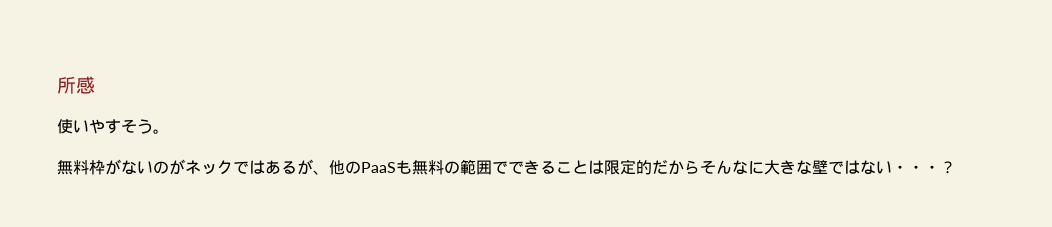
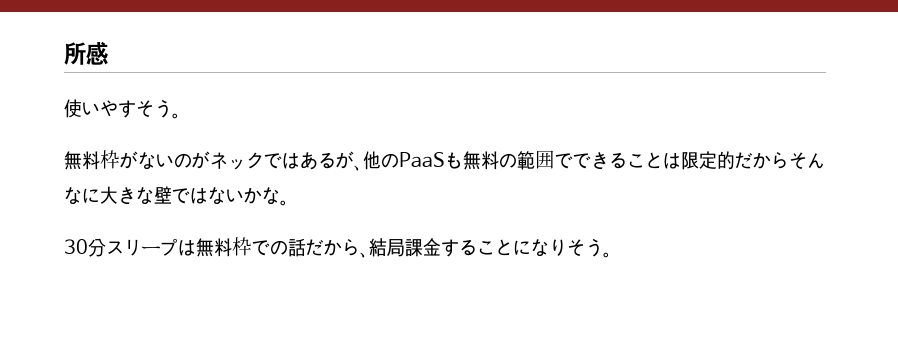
- 無料枠がないのがネックではあるが、他のPaaSも無料の範囲でできることは限定的だからそんなに大きな壁ではない・・・？
+ 無料枠がないのがネックではあるが、他のPaaSも無料の範囲でできることは限定的だからそんなに大きな壁ではないかな。
+ 30分スリープは無料枠での話だから、結局課金することになりそう。

